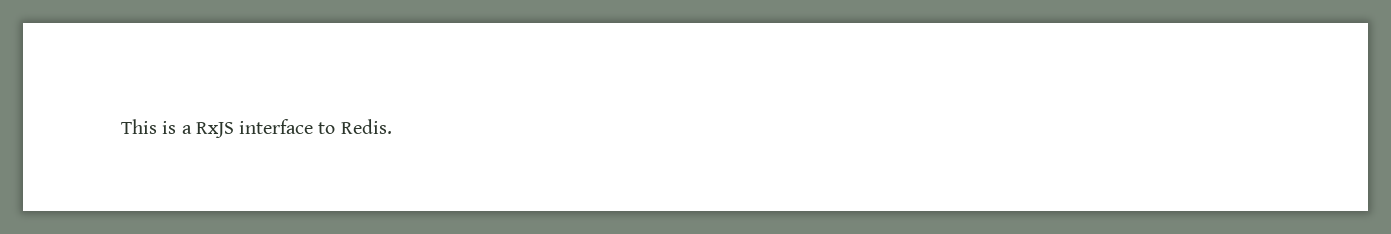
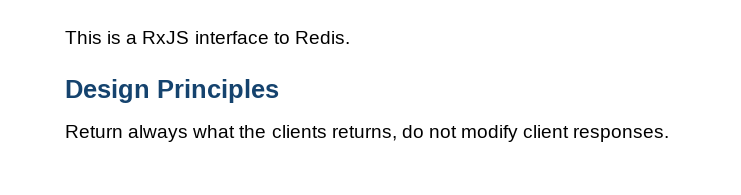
+ Design Principles
+ Return always what the clients returns, do not modify client responses.

